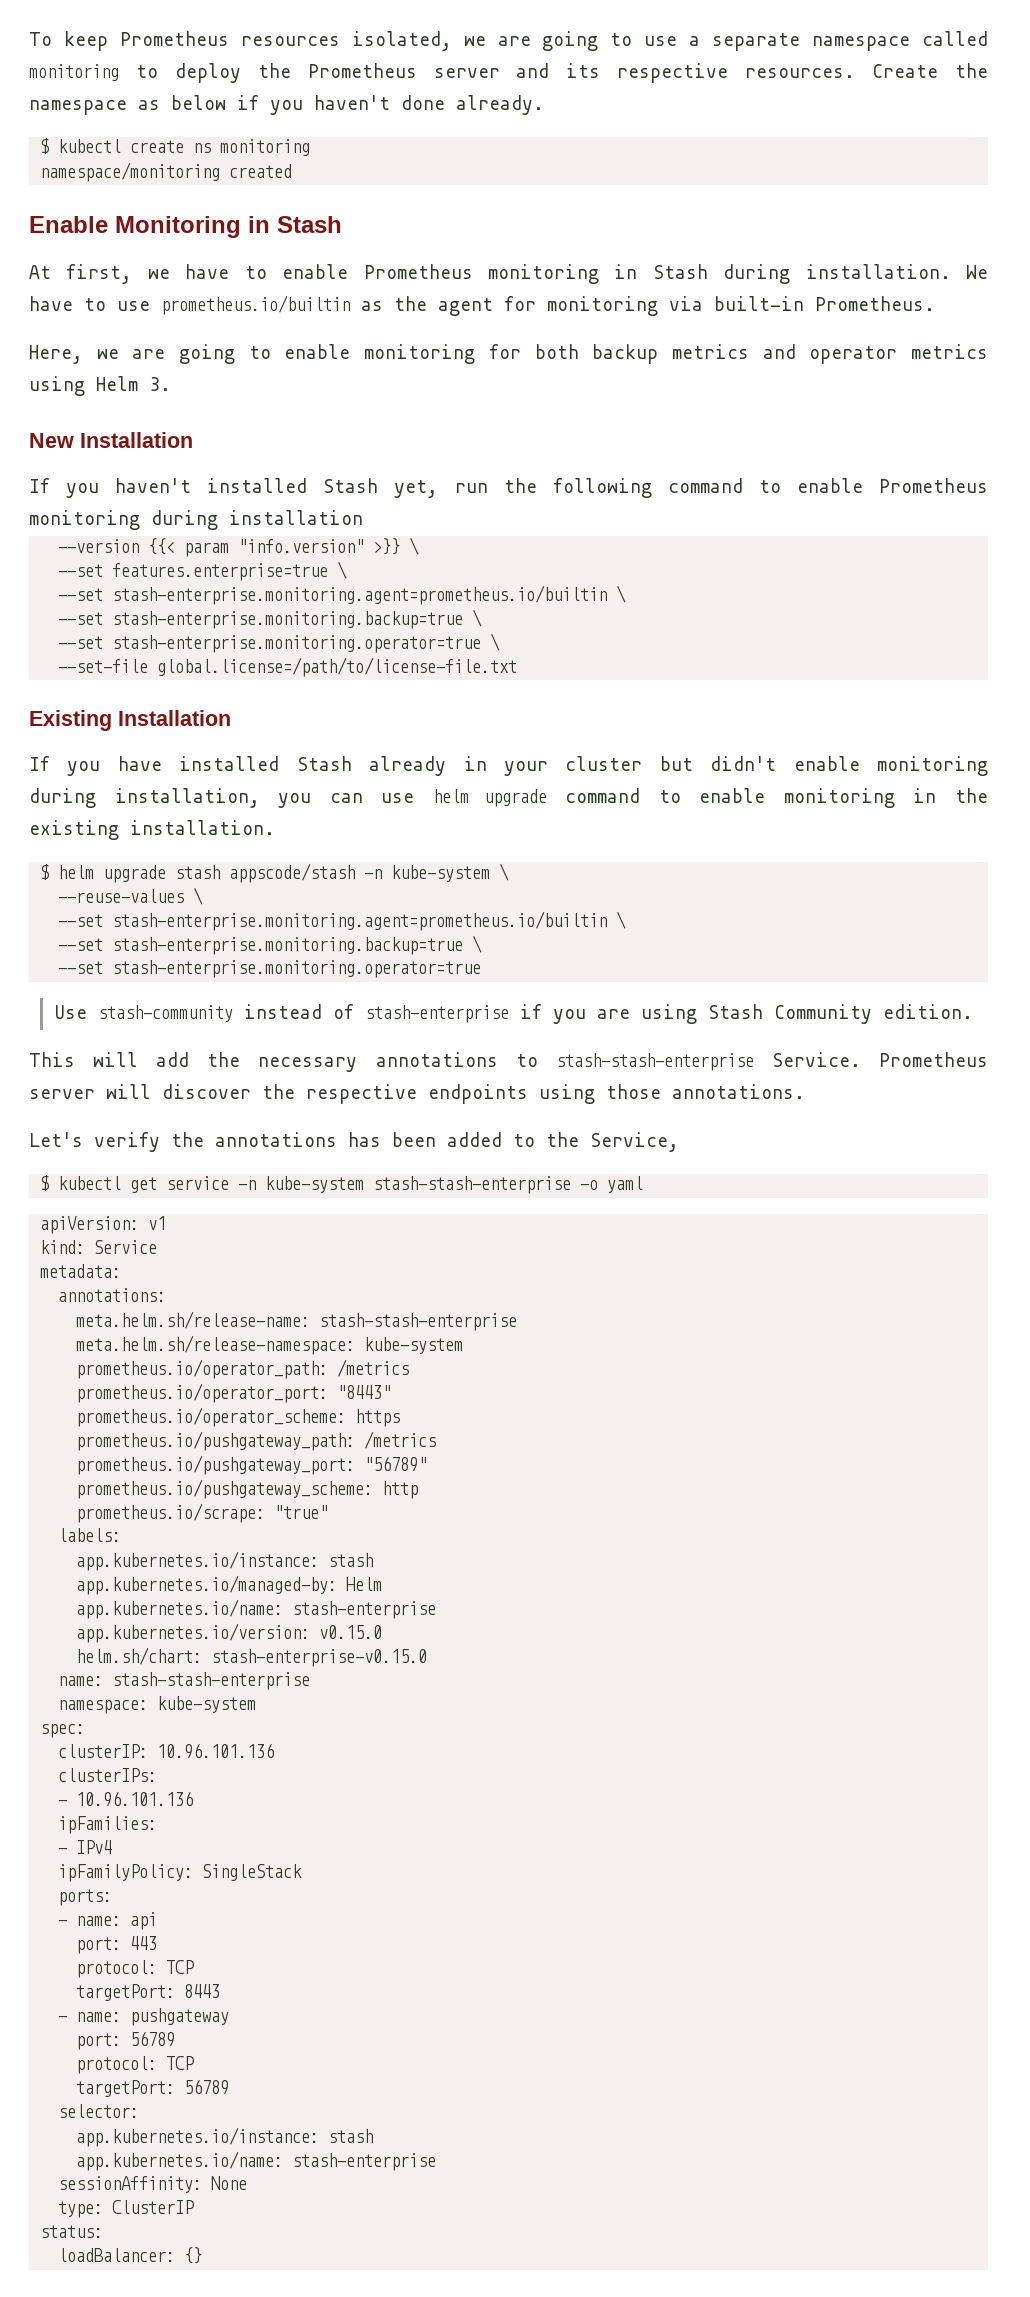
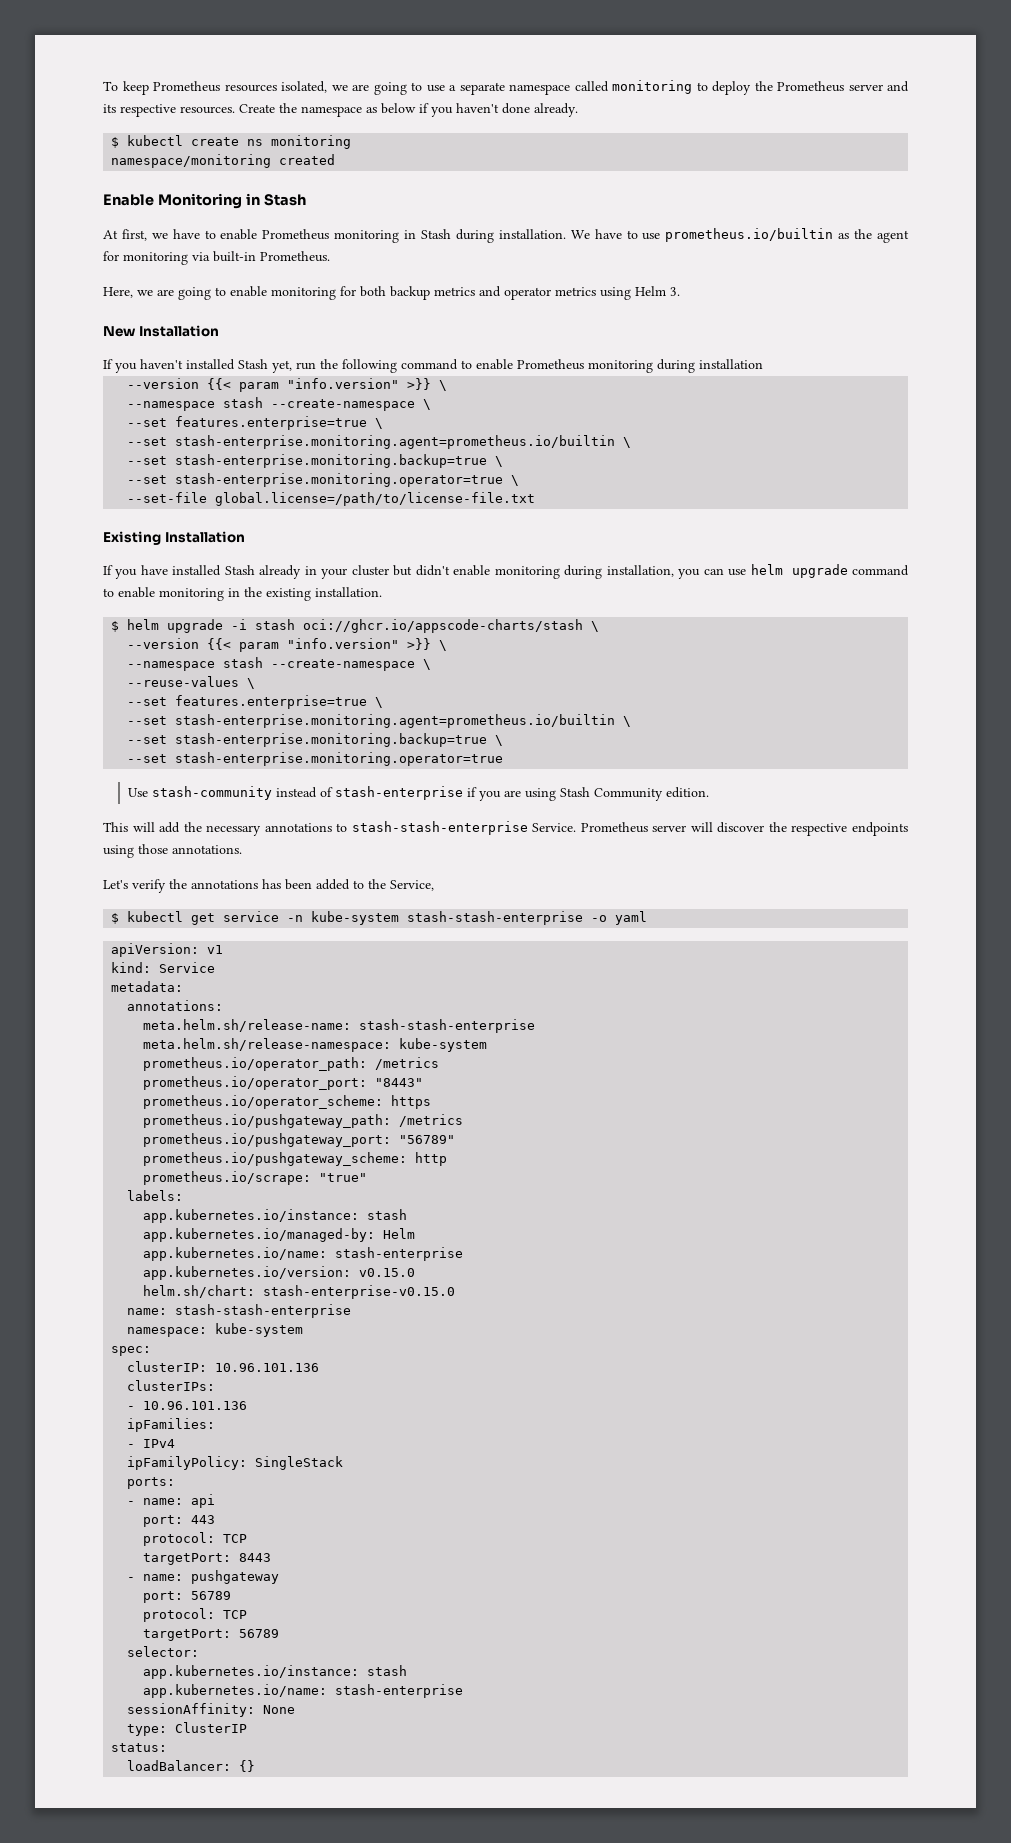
  If you haven't installed Stash yet, run the following command to enable Prometheus monitoring during installation
  --version {{< param "info.version" >}} \
+ --namespace stash --create-namespace \
- $ helm upgrade stash appscode/stash -n kube-system \
+ $ helm upgrade -i stash oci://ghcr.io/appscode-charts/stash \
+ --version {{< param "info.version" >}} \
+ --namespace stash --create-namespace \
  --reuse-values \
+ --set features.enterprise=true \

